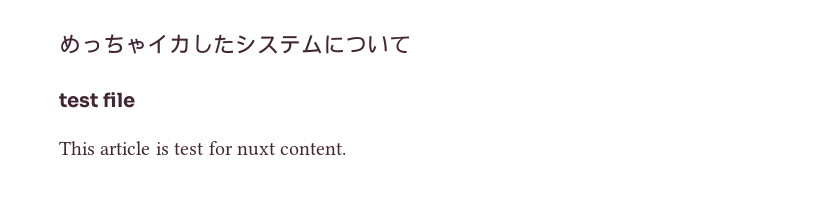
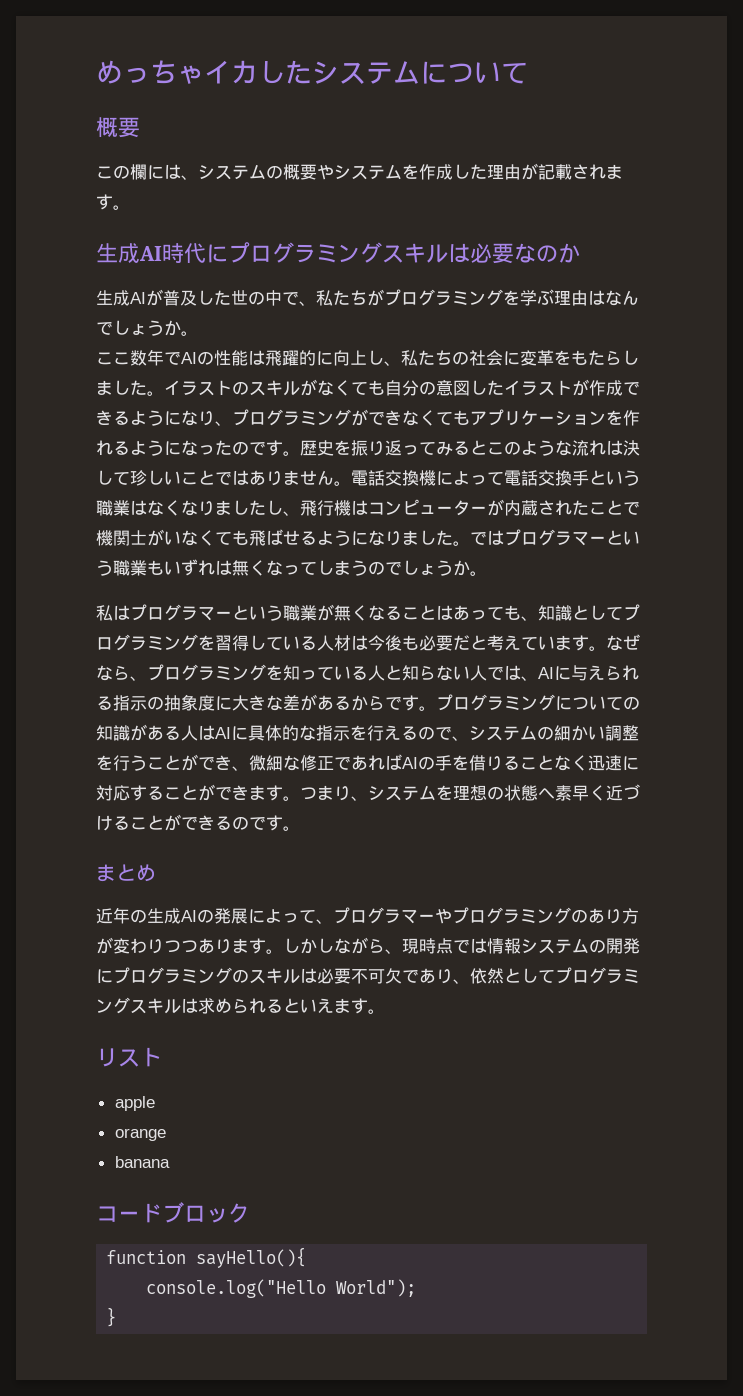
  めっちゃイカしたシステムについて
- test file
- This article is test for nuxt content.
+ 概要
+ この欄には、システムの概要やシステムを作成した理由が記載されます。
+ 生成AI時代にプログラミングスキルは必要なのか
+ 生成AIが普及した世の中で、私たちがプログラミングを学ぶ理由はなんでしょうか。
+ ここ数年でAIの性能は飛躍的に向上し、私たちの社会に変革をもたらしました。イラストのスキルがなくても自分の意図したイラストが作成できるようになり、プログラミングができなくてもアプリケーションを作れるようになったのです。歴史を振り返ってみるとこのような流れは決して珍しいことではありません。電話交換機によって電話交換手という職業はなくなりましたし、飛行機はコンピューターが内蔵されたことで機関士がいなくても飛ばせるようになりました。ではプログラマーという職業もいずれは無くなってしまうのでしょうか。
+ 私はプログラマーという職業が無くなることはあっても、知識としてプログラミングを習得している人材は今後も必要だと考えています。なぜなら、プログラミングを知っている人と知らない人では、AIに与えられる指示の抽象度に大きな差があるからです。プログラミングについての知識がある人はAIに具体的な指示を行えるので、システムの細かい調整を行うことができ、微細な修正であればAIの手を借りることなく迅速に対応することができます。つまり、システムを理想の状態へ素早く近づけることができるのです。
+ まとめ
+ 近年の生成AIの発展によって、プログラマーやプログラミングのあり方が変わりつつあります。しかしながら、現時点では情報システムの開発にプログラミングのスキルは必要不可欠であり、依然としてプログラミングスキルは求められるといえます。
+ リスト
+ apple
+ orange
+ banana
+ コードブロック
+ function sayHello(){
+ console.log("Hello World");
+ }

